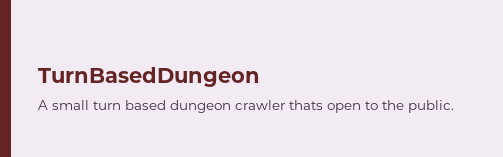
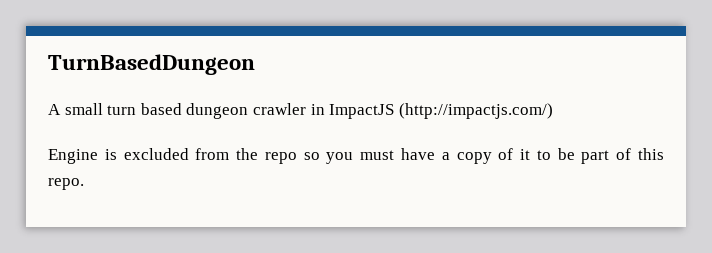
- A small turn based dungeon crawler thats open to the public.
+ A small turn based dungeon crawler in ImpactJS (http://impactjs.com/)
+ Engine is excluded from the repo so you must have a copy of it to be part of this repo.

